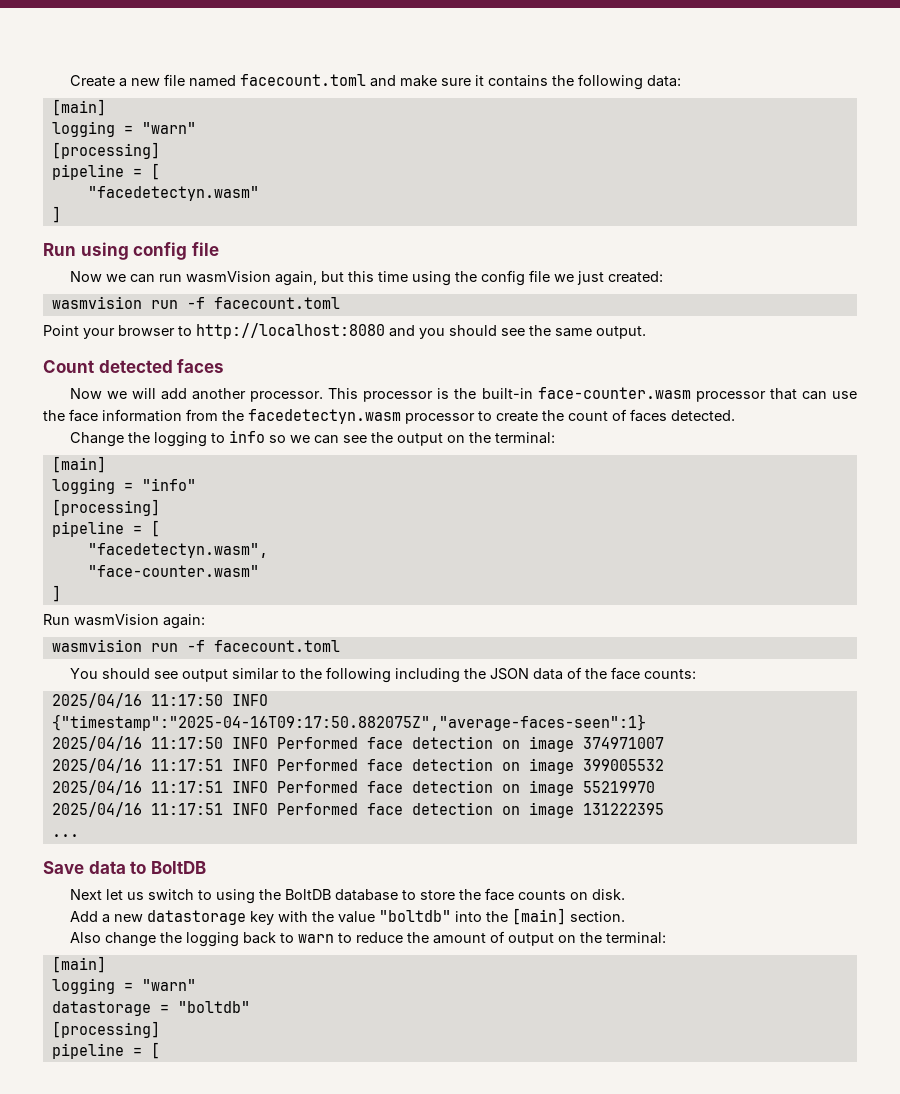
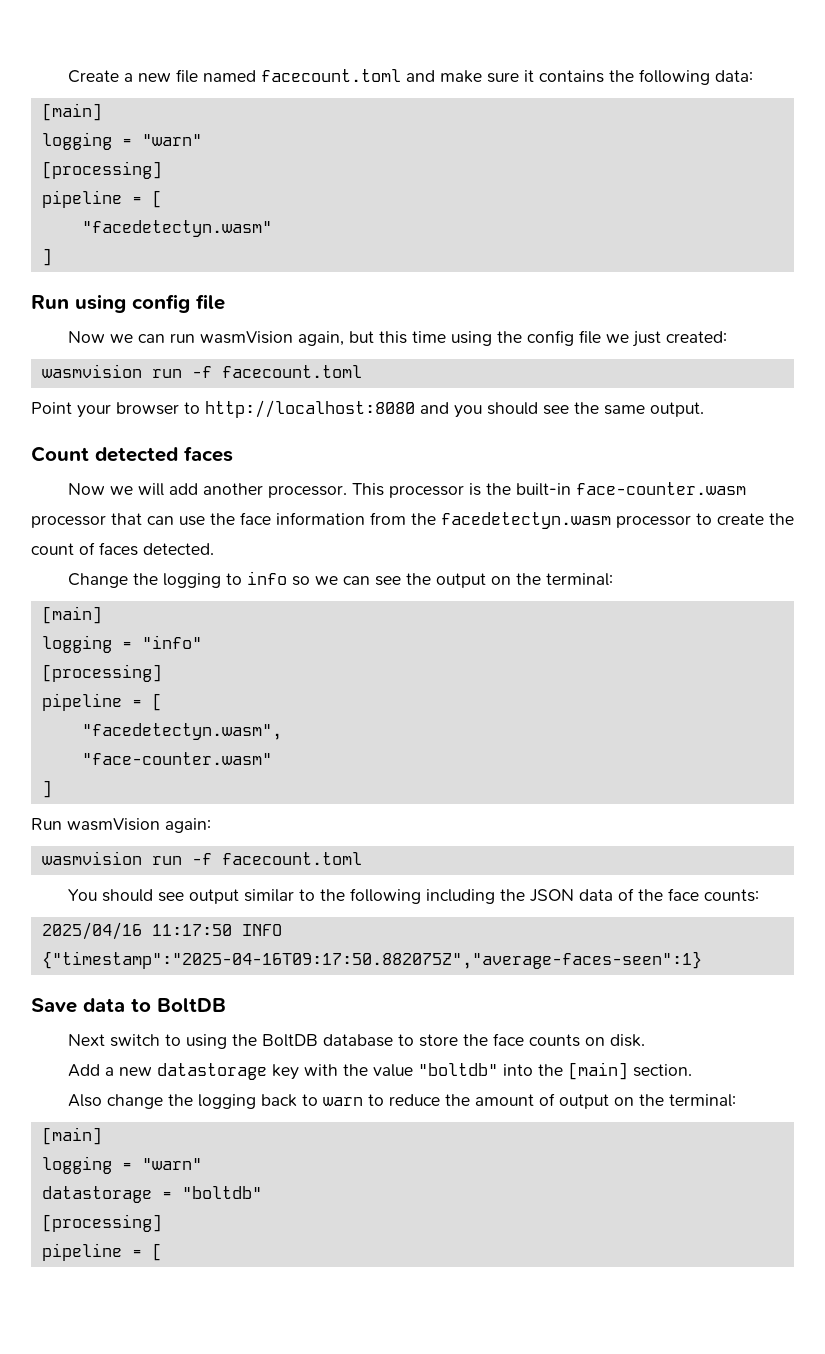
- 2025/04/16 11:17:50 INFO Performed face detection on image 374971007
- 2025/04/16 11:17:51 INFO Performed face detection on image 399005532
- 2025/04/16 11:17:51 INFO Performed face detection on image 55219970
- 2025/04/16 11:17:51 INFO Performed face detection on image 131222395
- ...
- Next let us switch to using the BoltDB database to store the face counts on disk.
+ Next switch to using the BoltDB database to store the face counts on disk.

